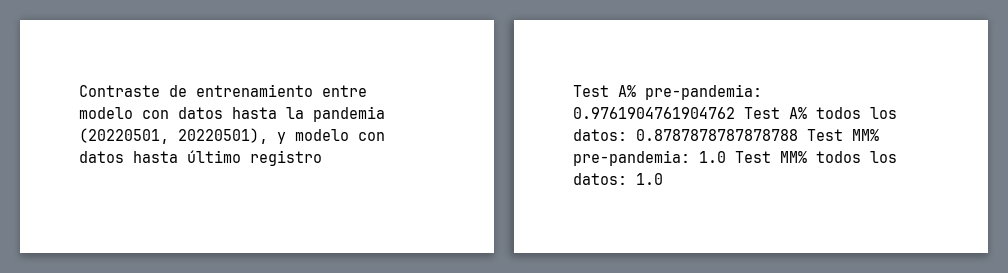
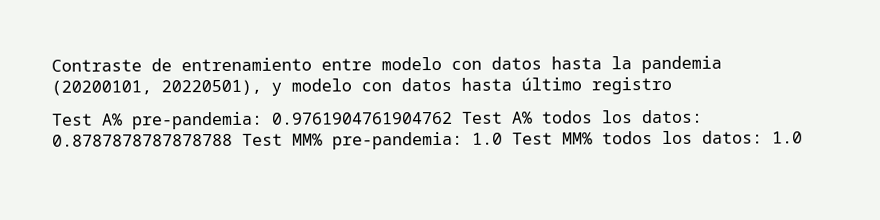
- Contraste de entrenamiento entre modelo con datos hasta la pandemia (20220501, 20220501), y modelo con datos hasta último registro
+ Contraste de entrenamiento entre modelo con datos hasta la pandemia (20200101, 20220501), y modelo con datos hasta último registro

